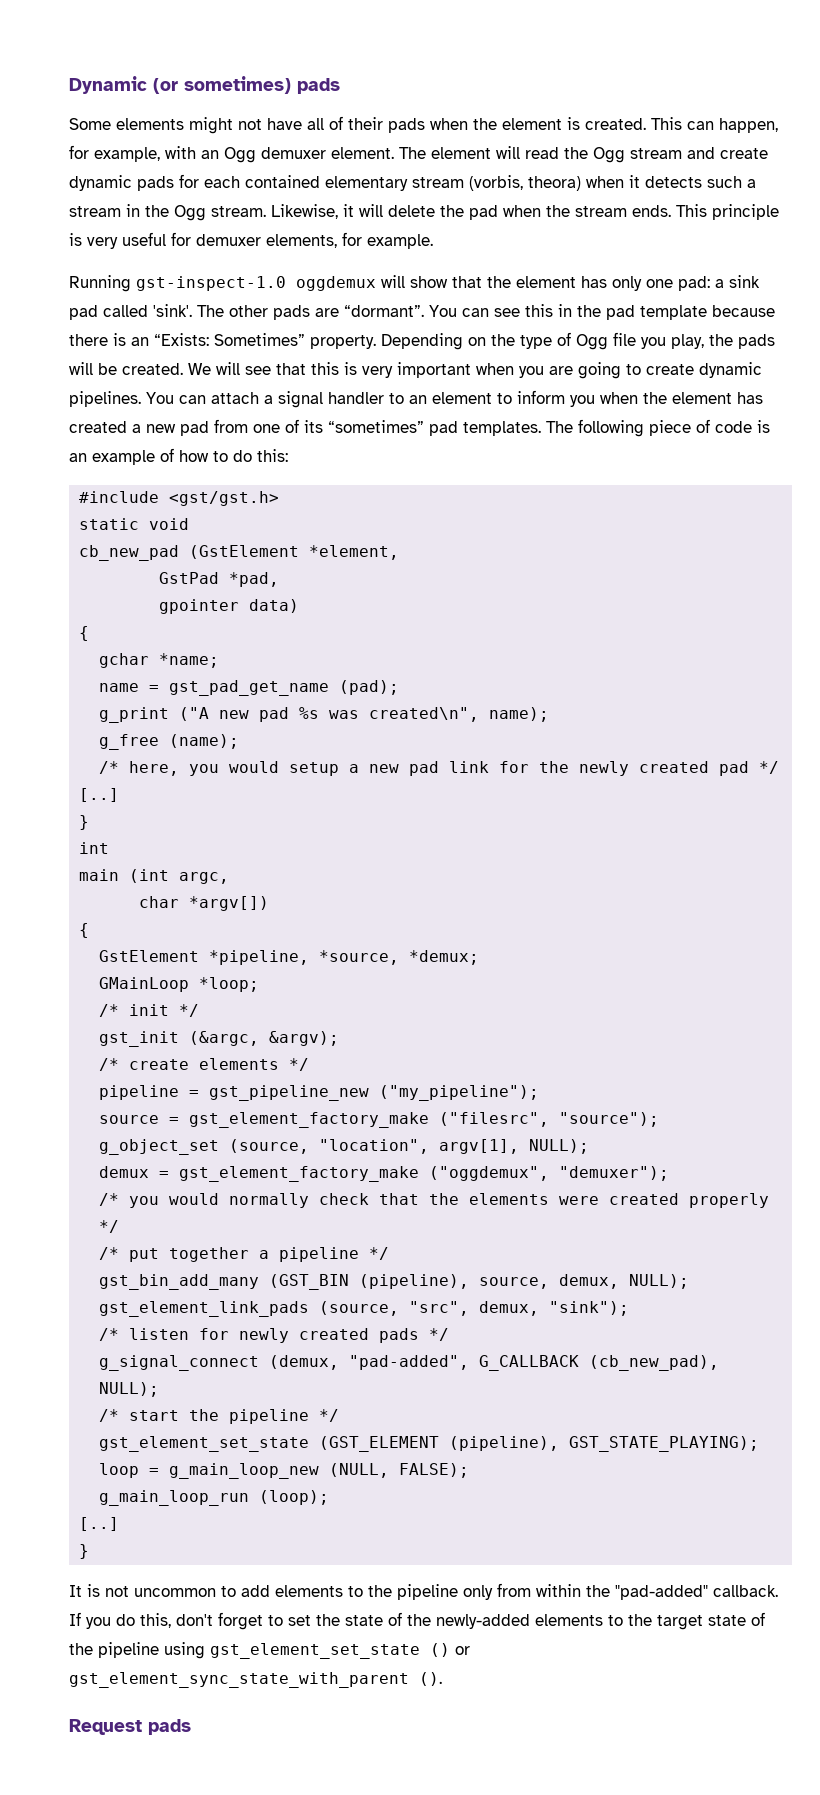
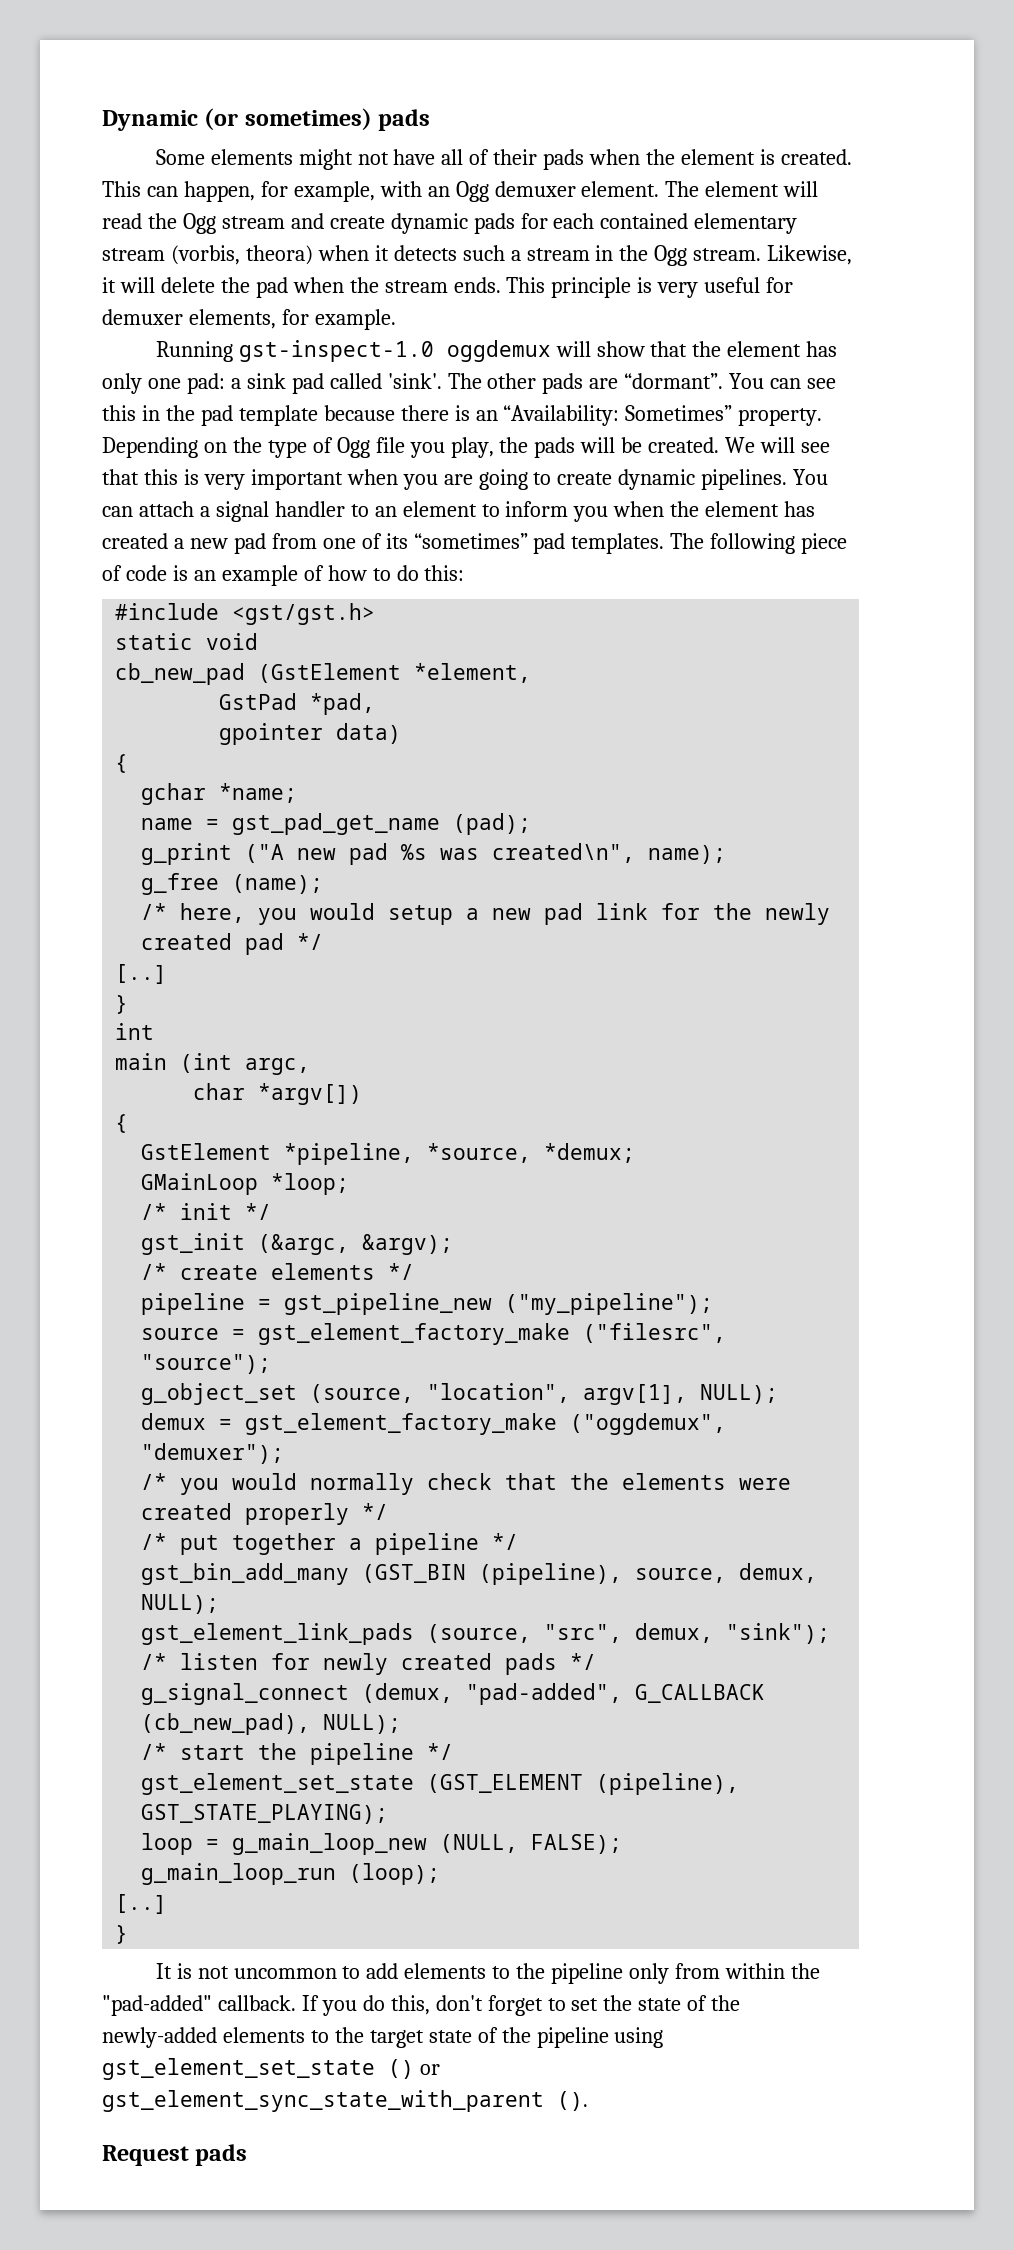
- You can see this in the pad template because there is an “Exists: Sometimes” property.
+ You can see this in the pad template because there is an “Availability: Sometimes” property.

